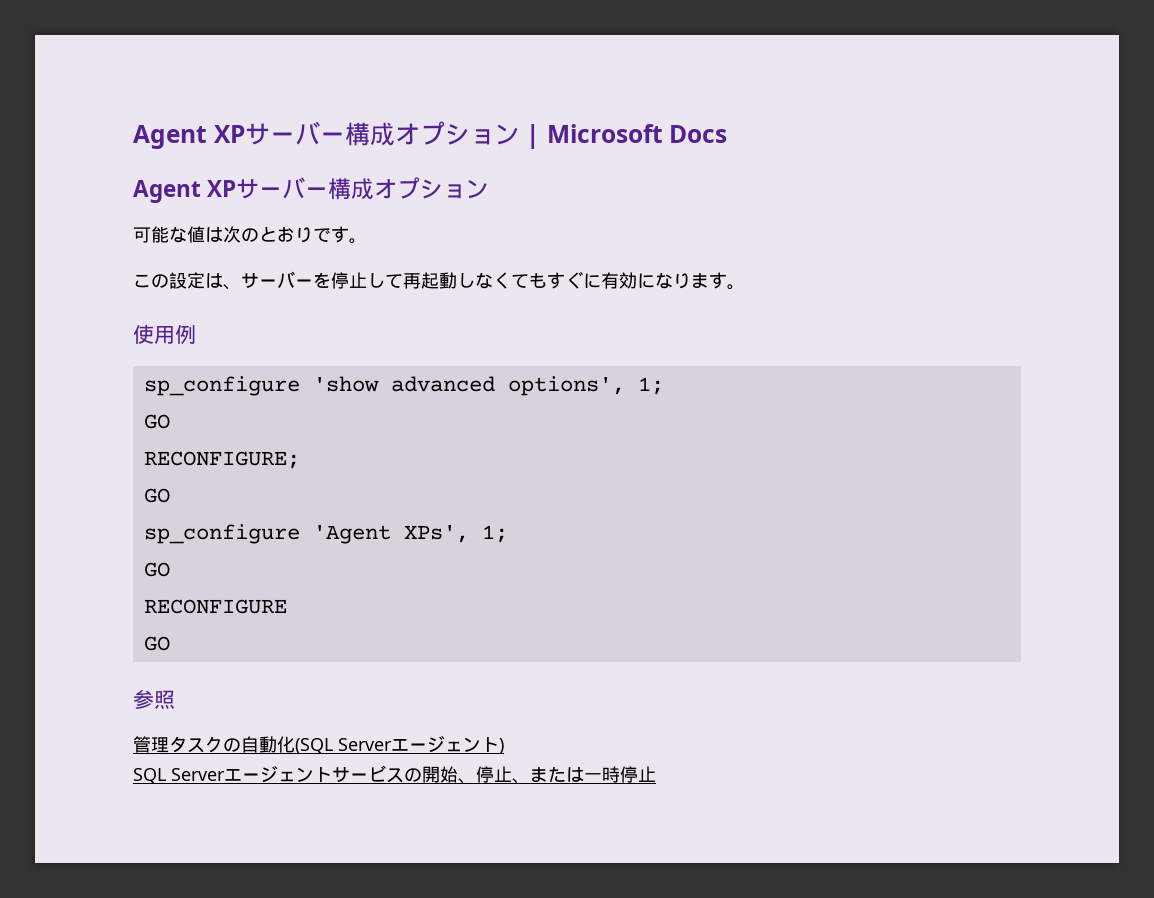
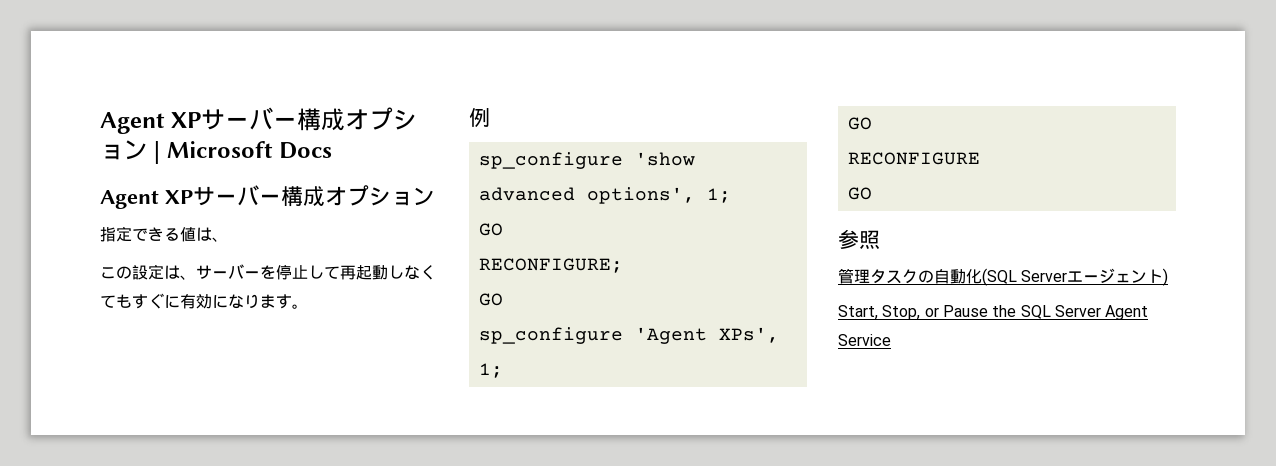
- 可能な値は次のとおりです。
+ 指定できる値は、
- 使用例
+ 例
- SQL Serverエージェントサービスの開始、停止、または一時停止
+ Start, Stop, or Pause the SQL Server Agent Service

